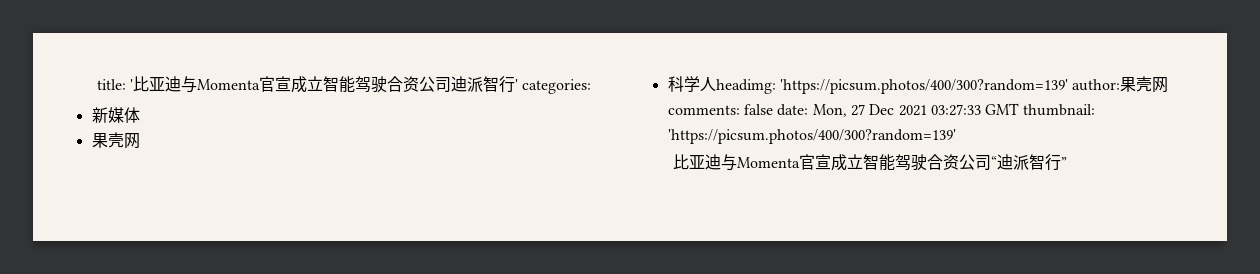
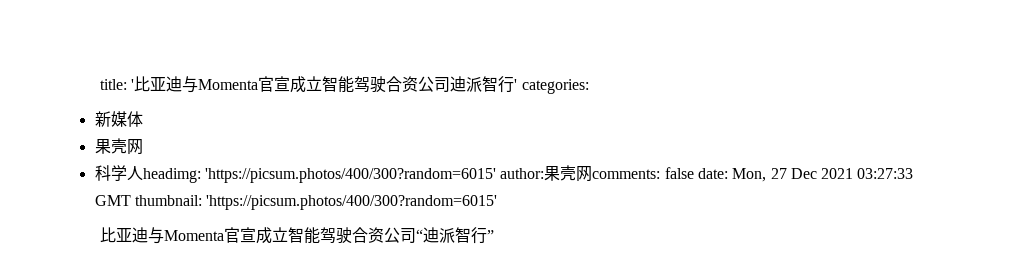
- 科学人headimg: 'https://picsum.photos/400/300?random=139' author:果壳网comments: false date: Mon, 27 Dec 2021 03:27:33 GMT thumbnail: 'https://picsum.photos/400/300?random=139'
+ 科学人headimg: 'https://picsum.photos/400/300?random=6015' author:果壳网comments: false date: Mon, 27 Dec 2021 03:27:33 GMT thumbnail: 'https://picsum.photos/400/300?random=6015'

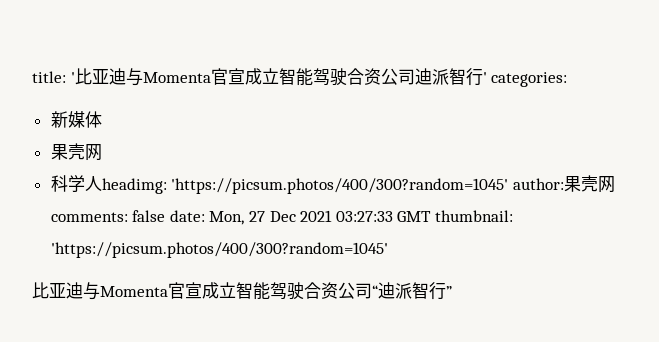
- 科学人headimg: 'https://picsum.photos/400/300?random=6015' author:果壳网comments: false date: Mon, 27 Dec 2021 03:27:33 GMT thumbnail: 'https://picsum.photos/400/300?random=6015'
+ 科学人headimg: 'https://picsum.photos/400/300?random=1045' author:果壳网comments: false date: Mon, 27 Dec 2021 03:27:33 GMT thumbnail: 'https://picsum.photos/400/300?random=1045'

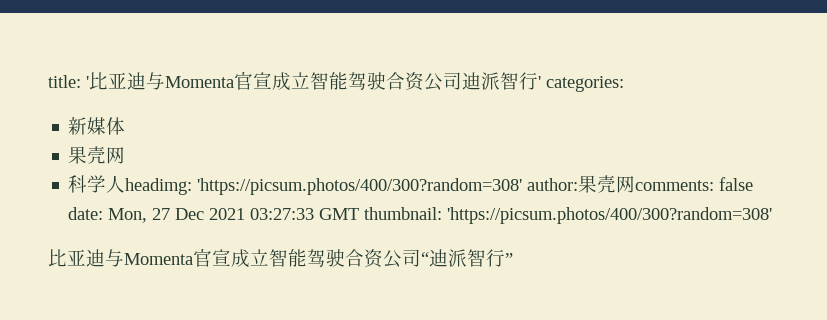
- 科学人headimg: 'https://picsum.photos/400/300?random=1045' author:果壳网comments: false date: Mon, 27 Dec 2021 03:27:33 GMT thumbnail: 'https://picsum.photos/400/300?random=1045'
+ 科学人headimg: 'https://picsum.photos/400/300?random=308' author:果壳网comments: false date: Mon, 27 Dec 2021 03:27:33 GMT thumbnail: 'https://picsum.photos/400/300?random=308'

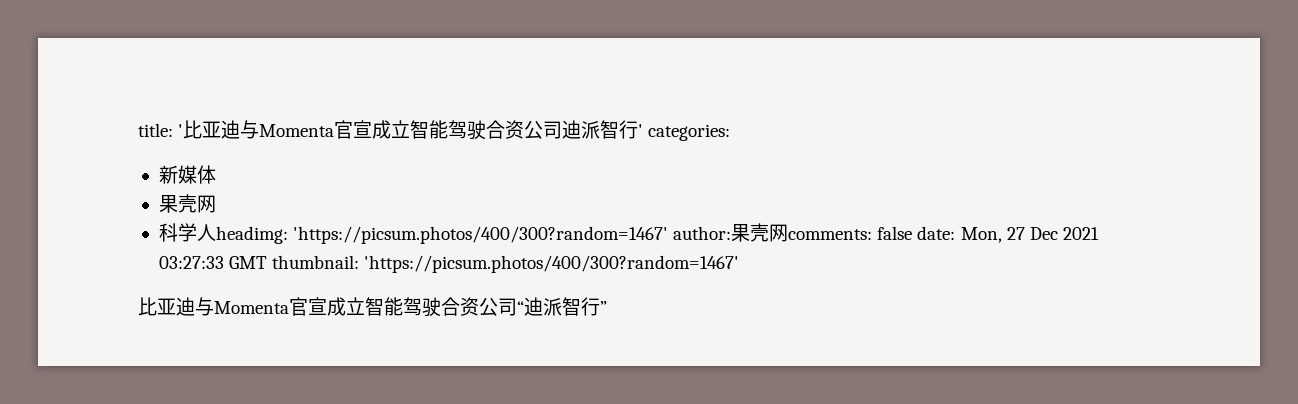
- 科学人headimg: 'https://picsum.photos/400/300?random=308' author:果壳网comments: false date: Mon, 27 Dec 2021 03:27:33 GMT thumbnail: 'https://picsum.photos/400/300?random=308'
+ 科学人headimg: 'https://picsum.photos/400/300?random=1467' author:果壳网comments: false date: Mon, 27 Dec 2021 03:27:33 GMT thumbnail: 'https://picsum.photos/400/300?random=1467'

